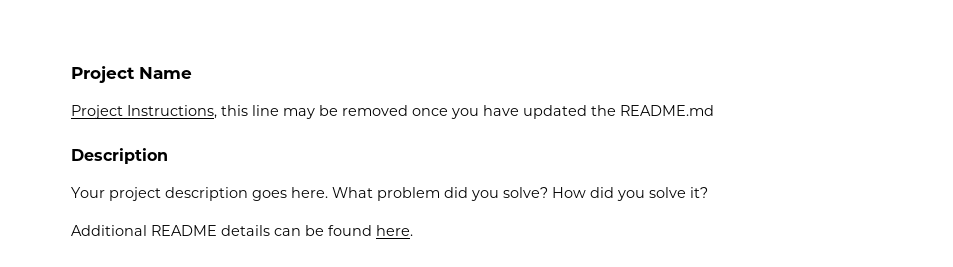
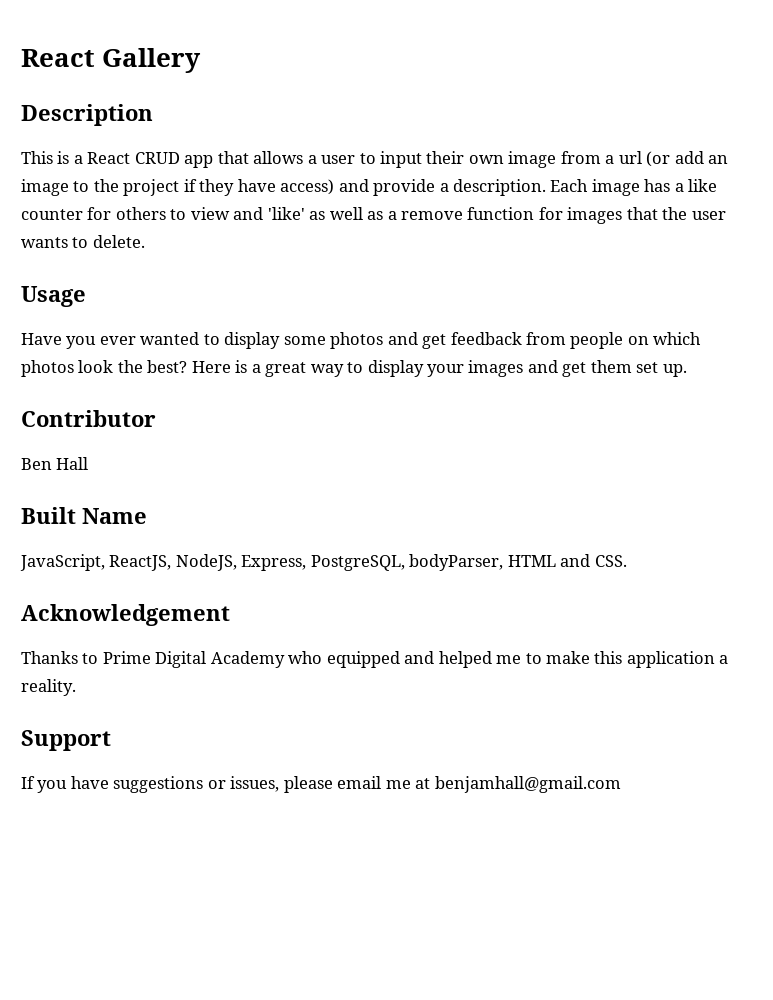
- Project Name
- Project Instructions, this line may be removed once you have updated the README.md
+ React Gallery
  Description
- Your project description goes here. What problem did you solve? How did you solve it?
- Additional README details can be found here.
+ This is a React CRUD app that allows a user to input their own image from a url (or add an image to the project if they have access) and provide a description. Each image has a like counter for others to view and 'like' as well as a remove function for images that the user wants to delete.
+ Usage
+ Have you ever wanted to display some photos and get feedback from people on which photos look the best? Here is a great way to display your images and get them set up.
+ Contributor
+ Ben Hall
+ Built Name
+ JavaScript, ReactJS, NodeJS, Express, PostgreSQL, bodyParser, HTML and CSS.
+ Acknowledgement
+ Thanks to Prime Digital Academy who equipped and helped me to make this application a reality.
+ Support
+ If you have suggestions or issues, please email me at benjamhall@gmail.com

